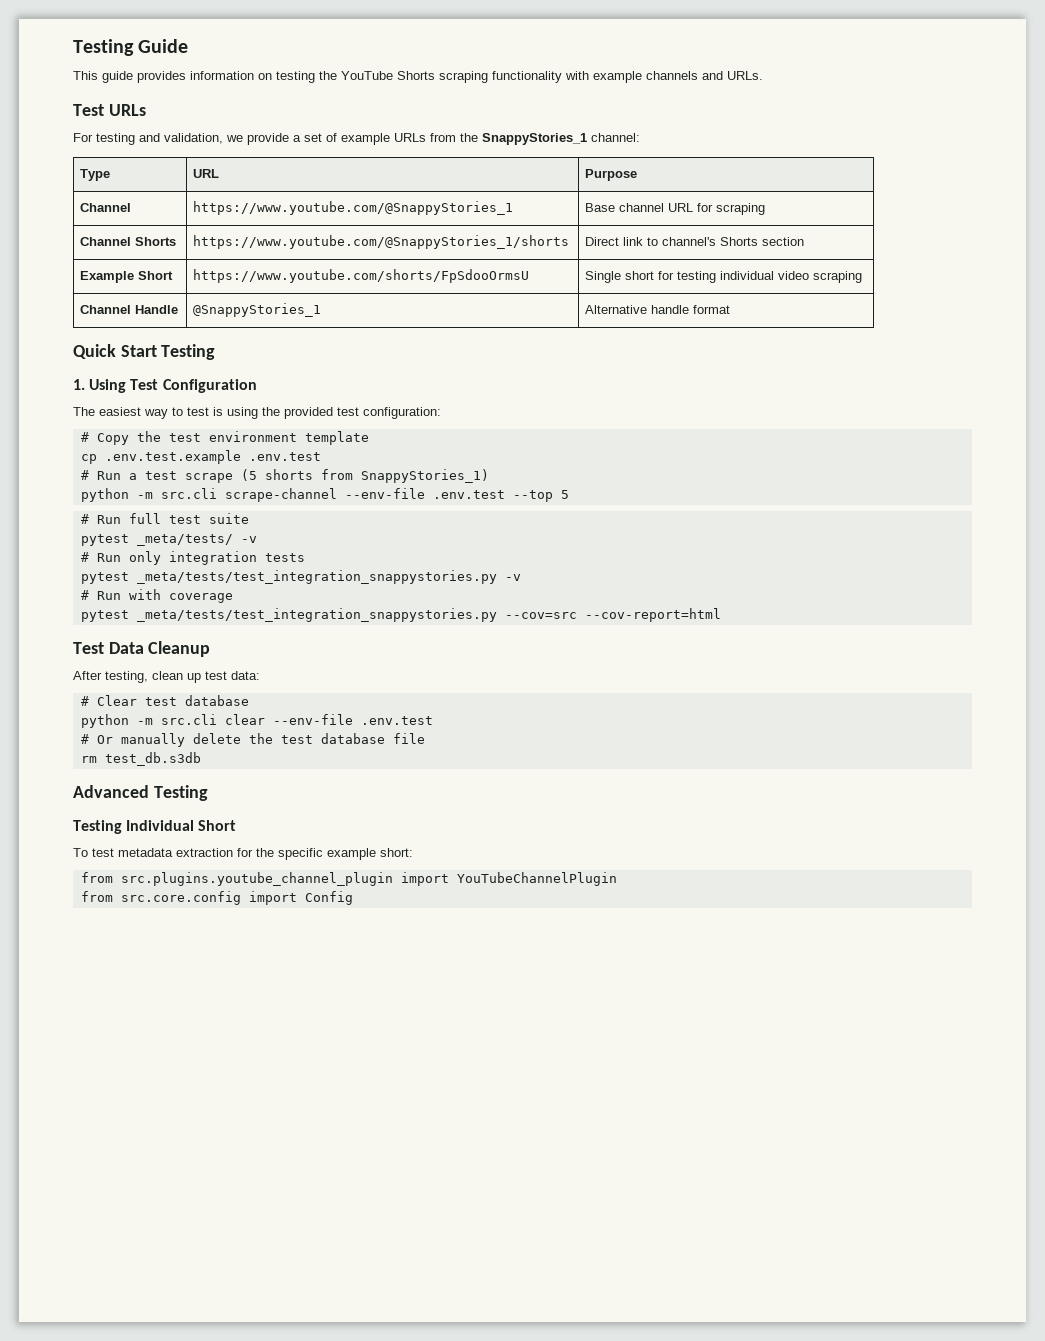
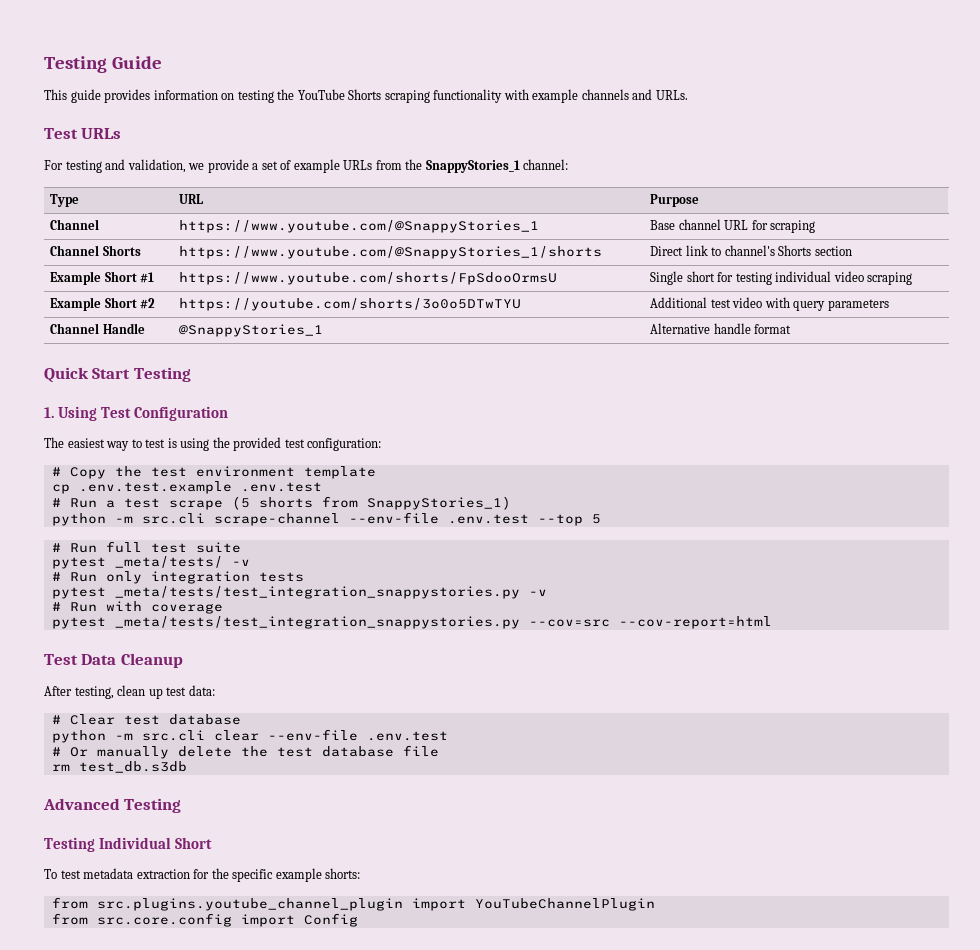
- Example Short | https://www.youtube.com/shorts/FpSdooOrmsU | Single short for testing individual video scraping
+ Example Short #1 | https://www.youtube.com/shorts/FpSdooOrmsU | Single short for testing individual video scraping
+ Example Short #2 | https://youtube.com/shorts/3o0o5DTwTYU | Additional test video with query parameters
- To test metadata extraction for the specific example short:
+ To test metadata extraction for the specific example shorts:

